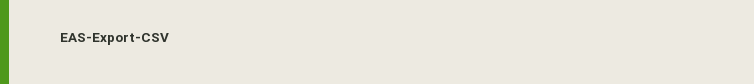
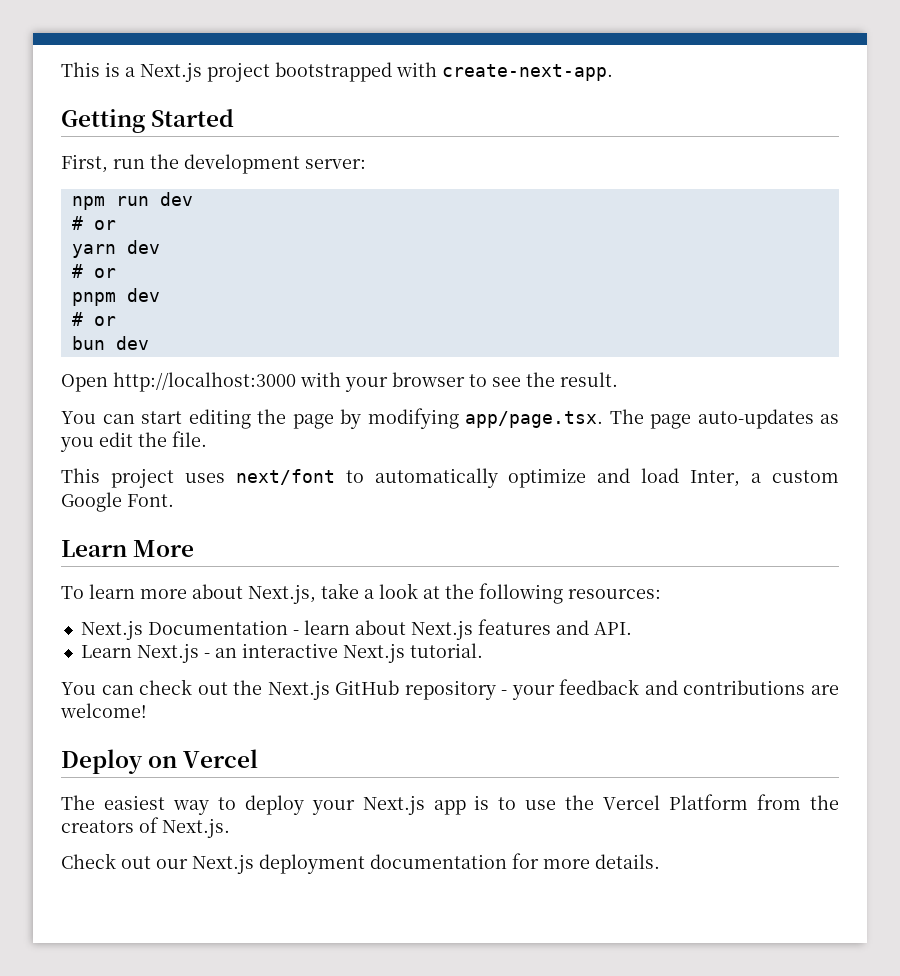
- EAS-Export-CSV
+ This is a Next.js project bootstrapped with create-next-app.
+ Getting Started
+ First, run the development server:
+ npm run dev
+ # or
+ yarn dev
+ # or
+ pnpm dev
+ # or
+ bun dev
+ Open http://localhost:3000 with your browser to see the result.
+ You can start editing the page by modifying app/page.tsx. The page auto-updates as you edit the file.
+ This project uses next/font to automatically optimize and load Inter, a custom Google Font.
+ Learn More
+ To learn more about Next.js, take a look at the following resources:
+ Next.js Documentation - learn about Next.js features and API.
+ Learn Next.js - an interactive Next.js tutorial.
+ You can check out the Next.js GitHub repository - your feedback and contributions are welcome!
+ Deploy on Vercel
+ The easiest way to deploy your Next.js app is to use the Vercel Platform from the creators of Next.js.
+ Check out our Next.js deployment documentation for more details.

